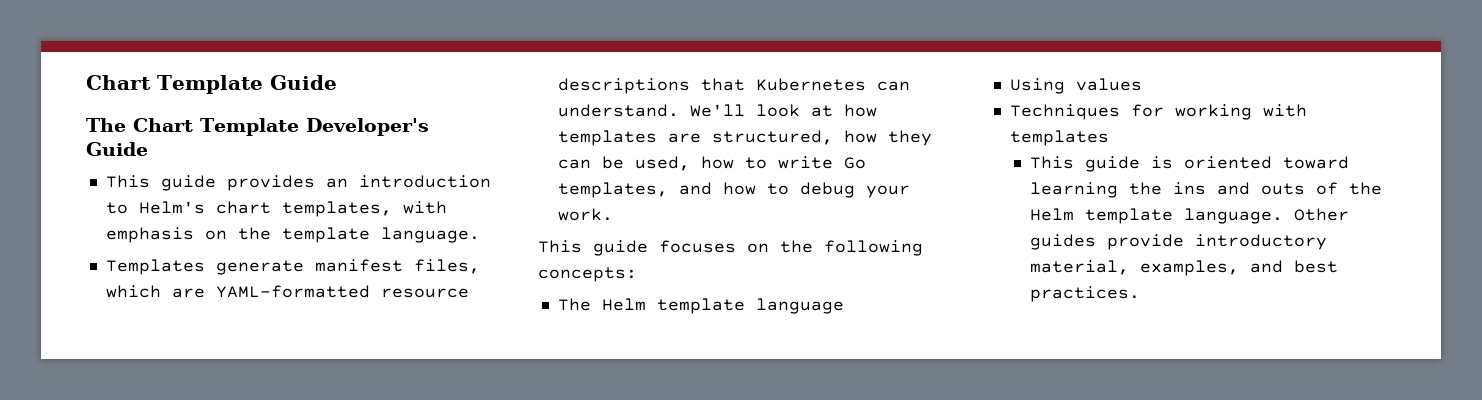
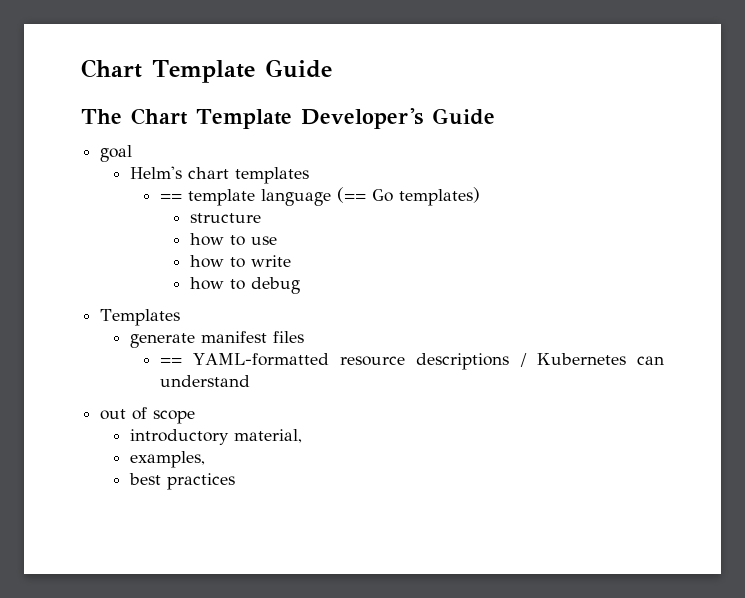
- This guide provides an introduction to Helm's chart templates, with emphasis on the template language.
+ goal
+ Helm's chart templates
+ == template language (== Go templates)
+ structure
+ how to use
+ how to write
+ how to debug
- Templates generate manifest files, which are YAML-formatted resource descriptions that Kubernetes can understand. We'll look at how templates are structured, how they can be used, how to write Go templates, and how to debug your work.
- This guide focuses on the following concepts:
- The Helm template language
- Using values
- Techniques for working with templates
- This guide is oriented toward learning the ins and outs of the Helm template language. Other guides provide introductory material, examples, and best practices.
+ Templates
+ generate manifest files
+ == YAML-formatted resource descriptions / Kubernetes can understand
+ out of scope
+ introductory material,
+ examples,
+ best practices

